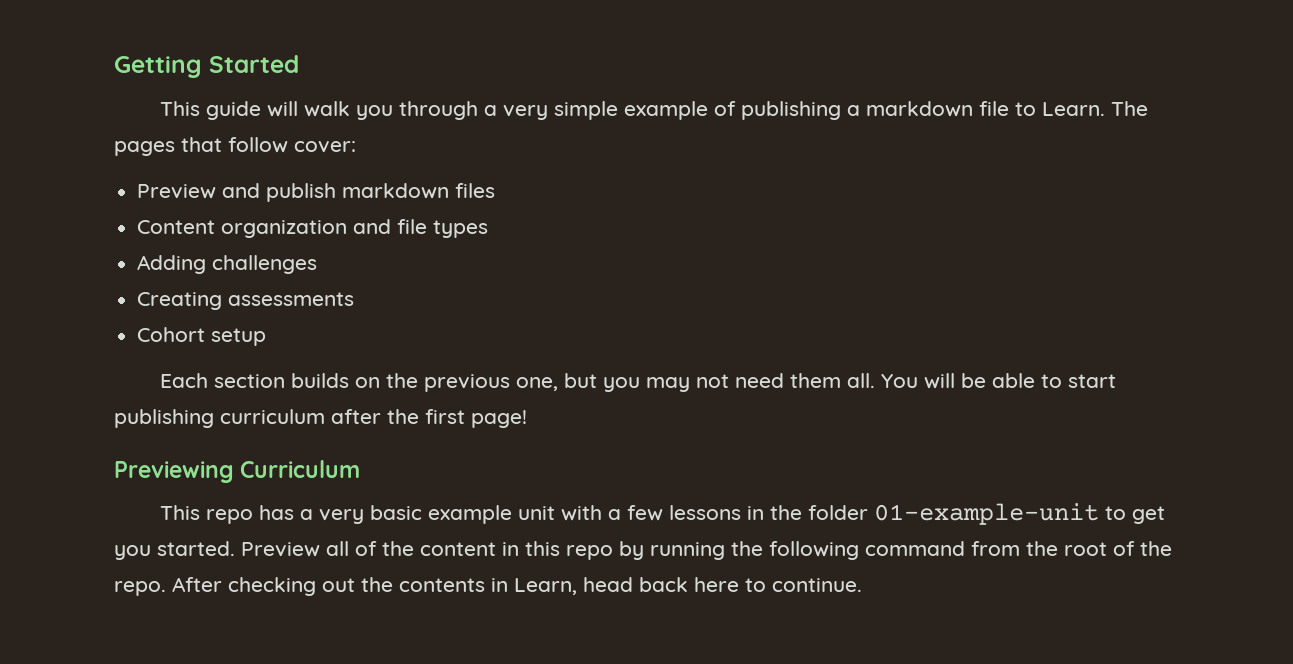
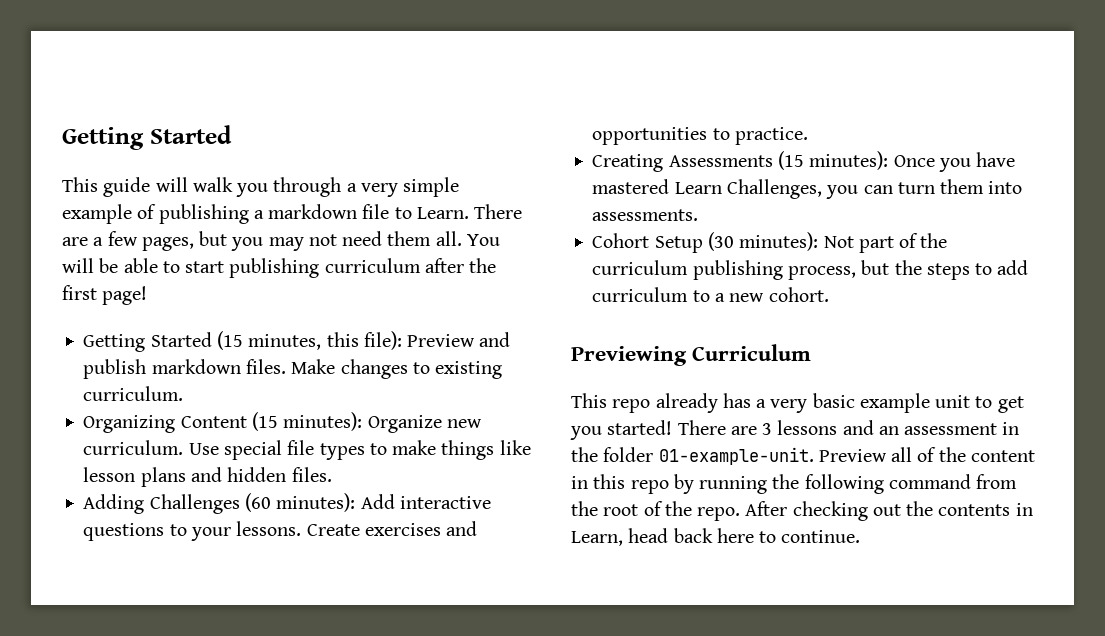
- The pages that follow cover:
- Preview and publish markdown files
- Content organization and file types
- Adding challenges
- Creating assessments
- Cohort setup
- Each section builds on the previous one, but you may not need them all.
+ There are a few pages, but you may not need them all.
+ Getting Started (15 minutes, this file): Preview and publish markdown files. Make changes to existing curriculum.
+ Organizing Content (15 minutes): Organize new curriculum. Use special file types to make things like lesson plans and hidden files.
+ Adding Challenges (60 minutes): Add interactive questions to your lessons. Create exercises and opportunities to practice.
+ Creating Assessments (15 minutes): Once you have mastered Learn Challenges, you can turn them into assessments.
+ Cohort Setup (30 minutes): Not part of the curriculum publishing process, but the steps to add curriculum to a new cohort.
- This repo has a very basic example unit with a few lessons in the folder 01-example-unit to get you started.
+ This repo already has a very basic example unit to get you started! There are 3 lessons and an assessment in the folder 01-example-unit.

